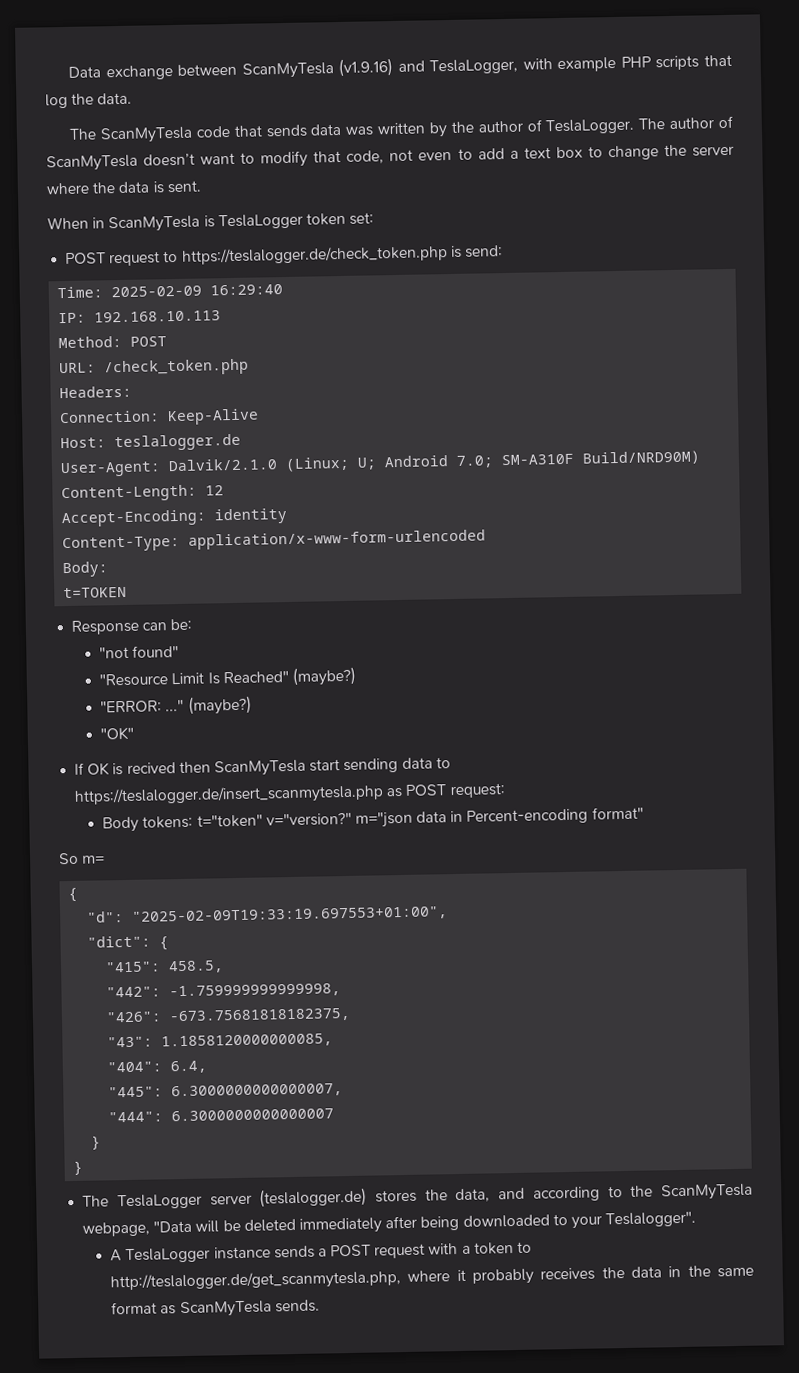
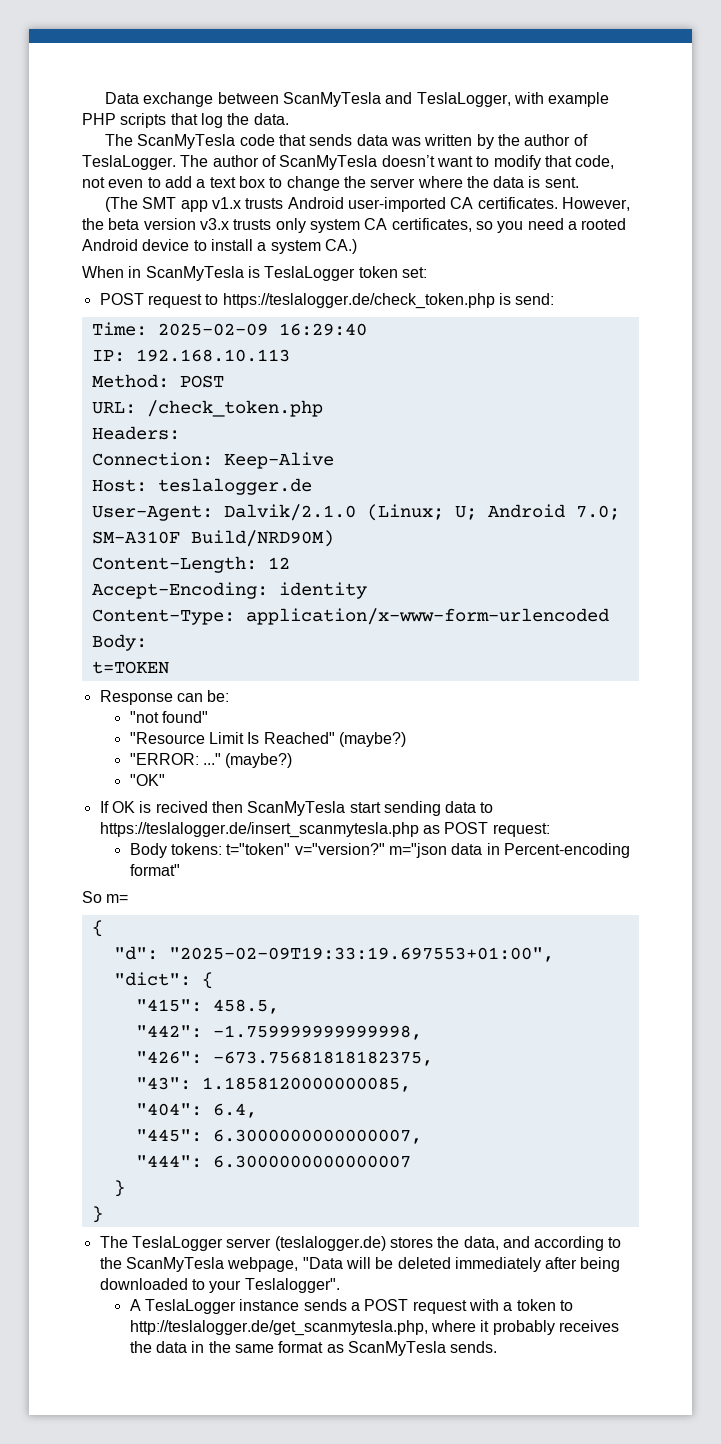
- Data exchange between ScanMyTesla (v1.9.16) and TeslaLogger, with example PHP scripts that log the data.
+ Data exchange between ScanMyTesla and TeslaLogger, with example PHP scripts that log the data.
+ (The SMT app v1.x trusts Android user-imported CA certificates. However, the beta version v3.x trusts only system CA certificates, so you need a rooted Android device to install a system CA.)

